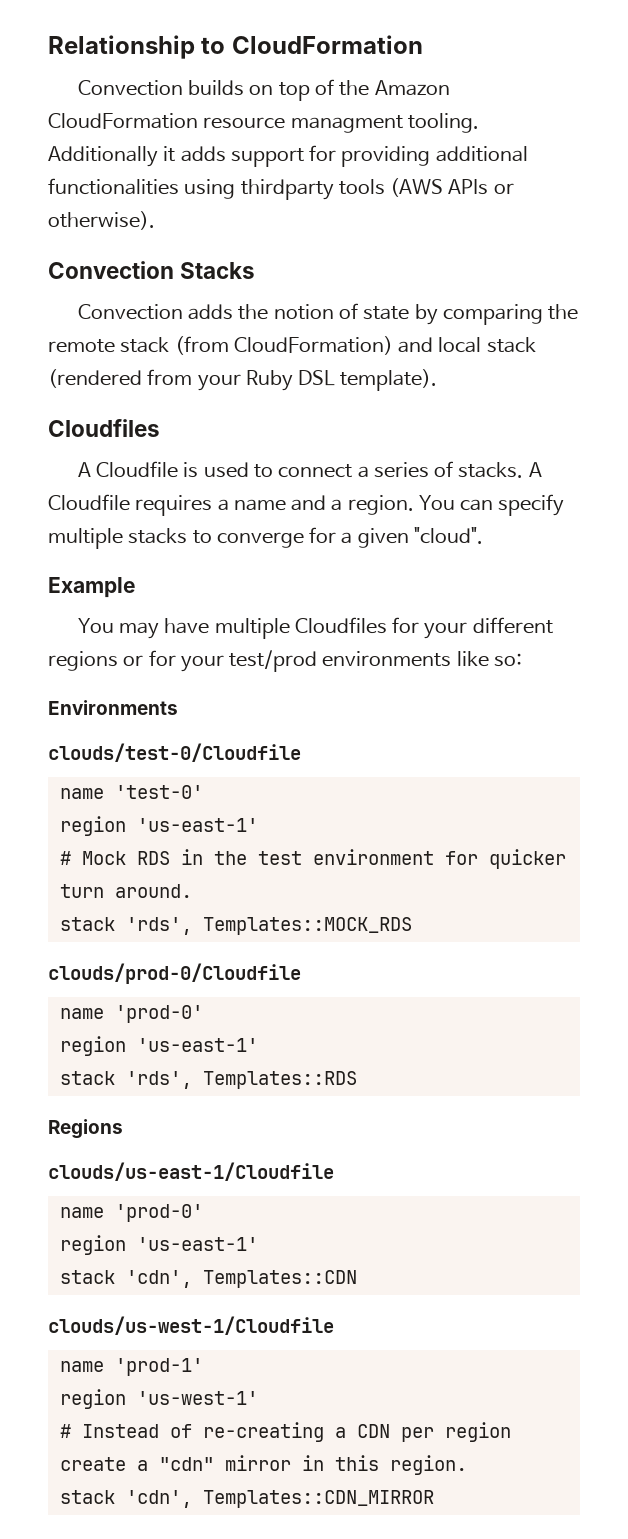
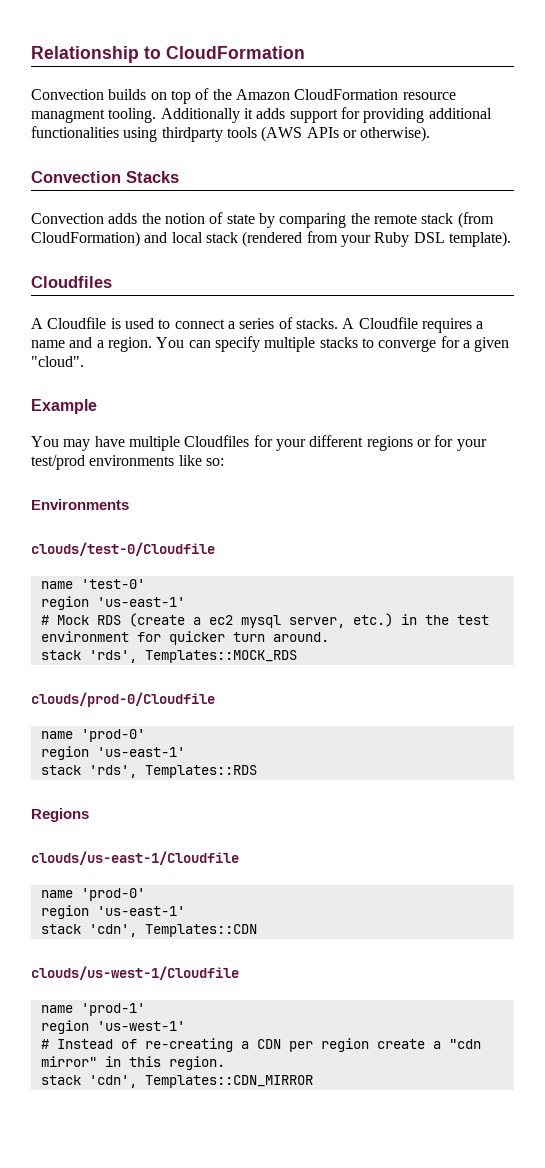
- # Mock RDS in the test environment for quicker turn around.
+ # Mock RDS (create a ec2 mysql server, etc.) in the test environment for quicker turn around.
- # Instead of re-creating a CDN per region create a "cdn" mirror in this region.
+ # Instead of re-creating a CDN per region create a "cdn mirror" in this region.

